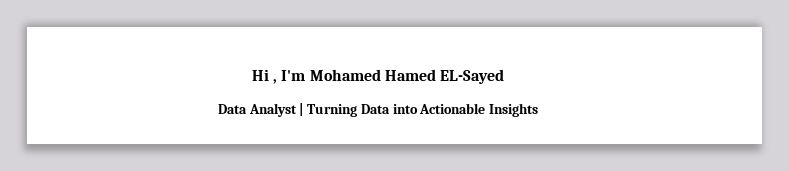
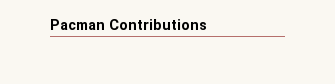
- Hi , I'm Mohamed Hamed EL-Sayed
- Data Analyst | Turning Data into Actionable Insights
+ Pacman Contributions

